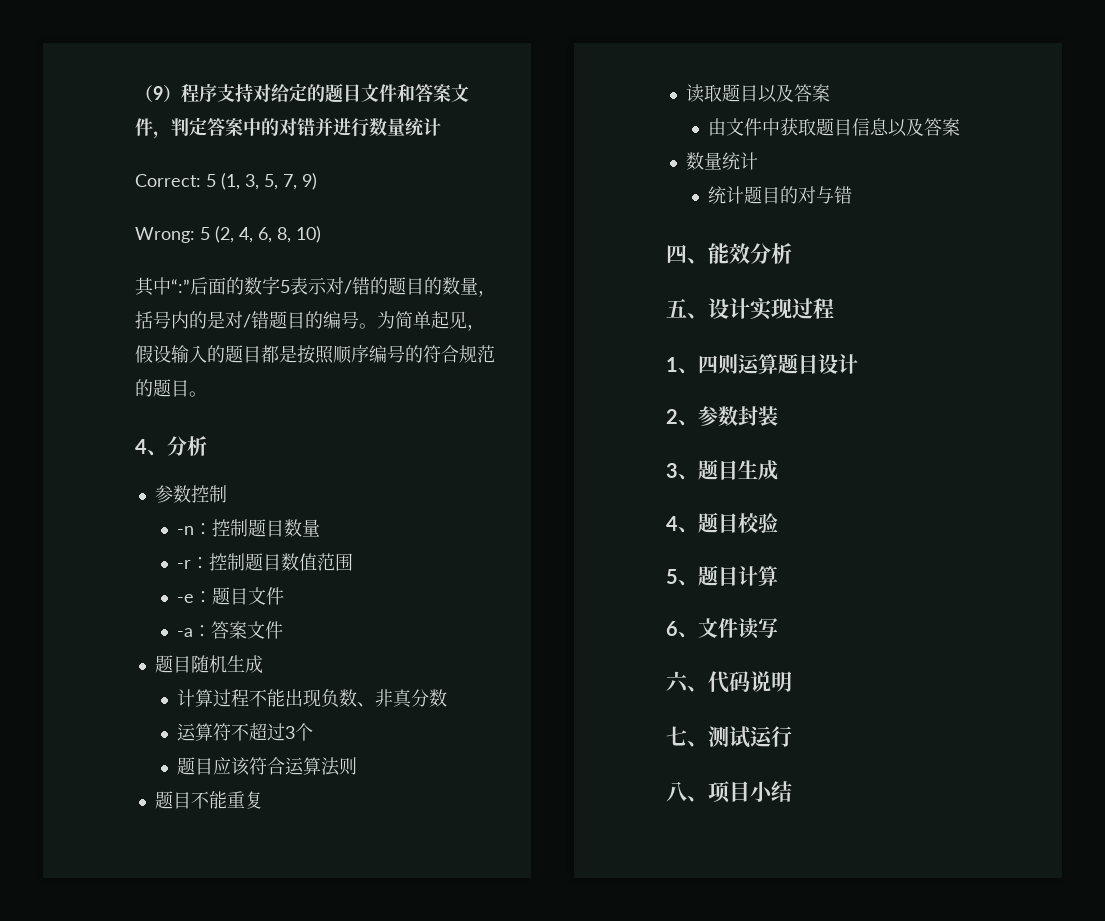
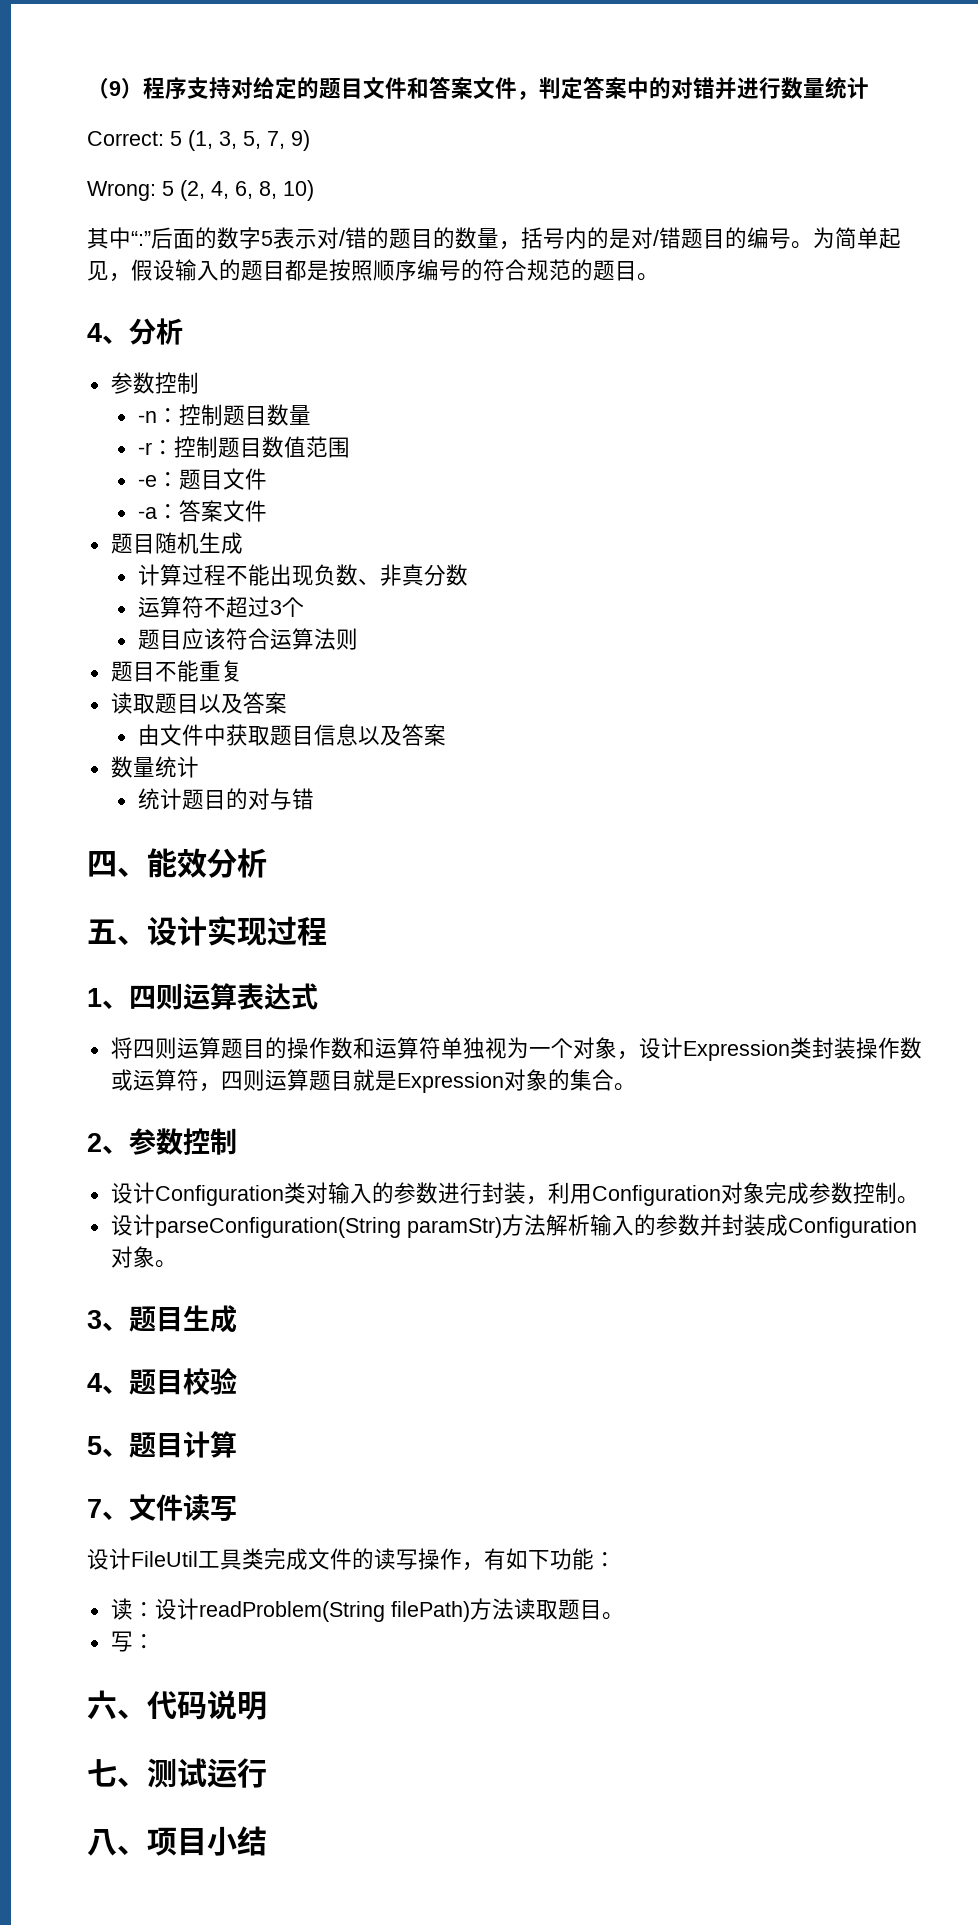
- 1、四则运算题目设计
- 2、参数封装
+ 1、四则运算表达式
+ 将四则运算题目的操作数和运算符单独视为一个对象，设计Expression类封装操作数或运算符，四则运算题目就是Expression对象的集合。
+ 2、参数控制
+ 设计Configuration类对输入的参数进行封装，利用Configuration对象完成参数控制。
+ 设计parseConfiguration(String paramStr)方法解析输入的参数并封装成Configuration对象。
- 6、文件读写
+ 7、文件读写
+ 设计FileUtil工具类完成文件的读写操作，有如下功能：
+ 读：设计readProblem(String filePath)方法读取题目。
+ 写：

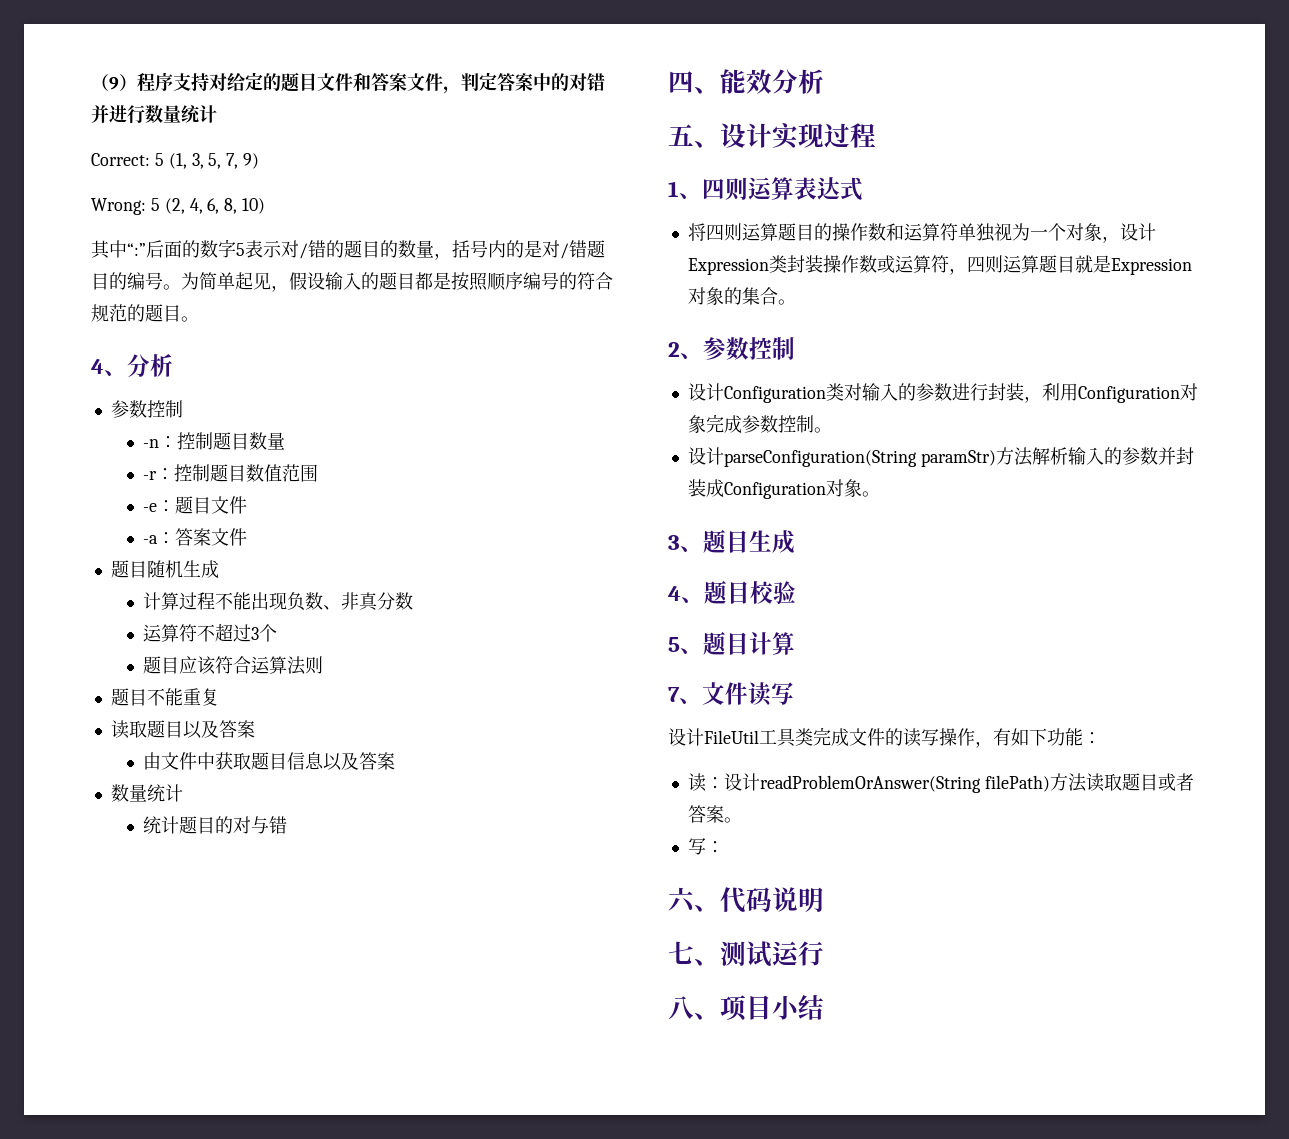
- 读：设计readProblem(String filePath)方法读取题目。
+ 读：设计readProblemOrAnswer(String filePath)方法读取题目或者答案。

